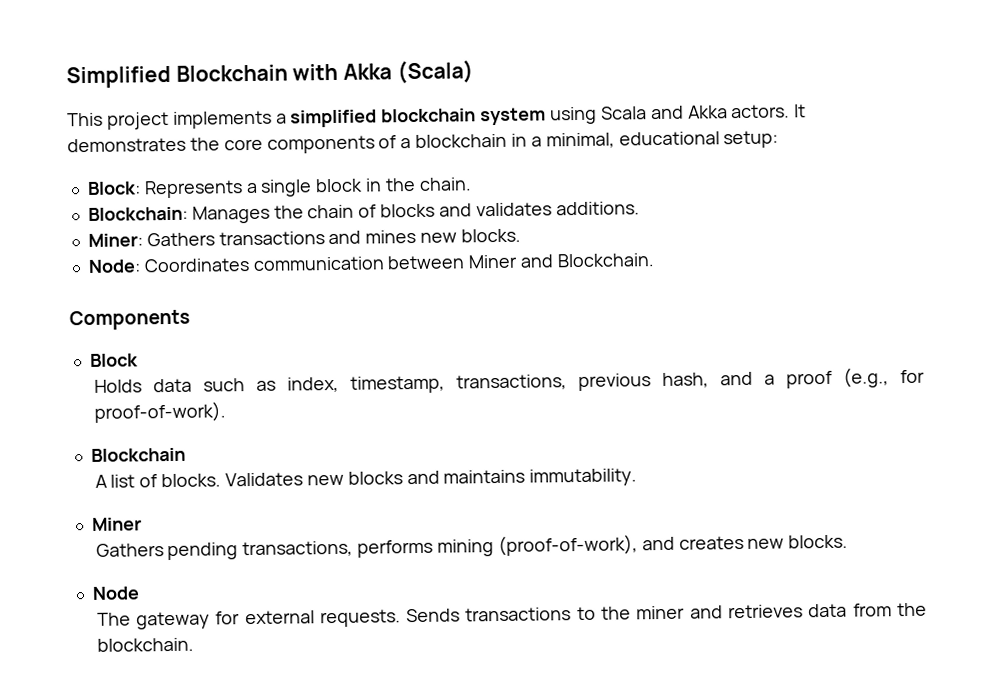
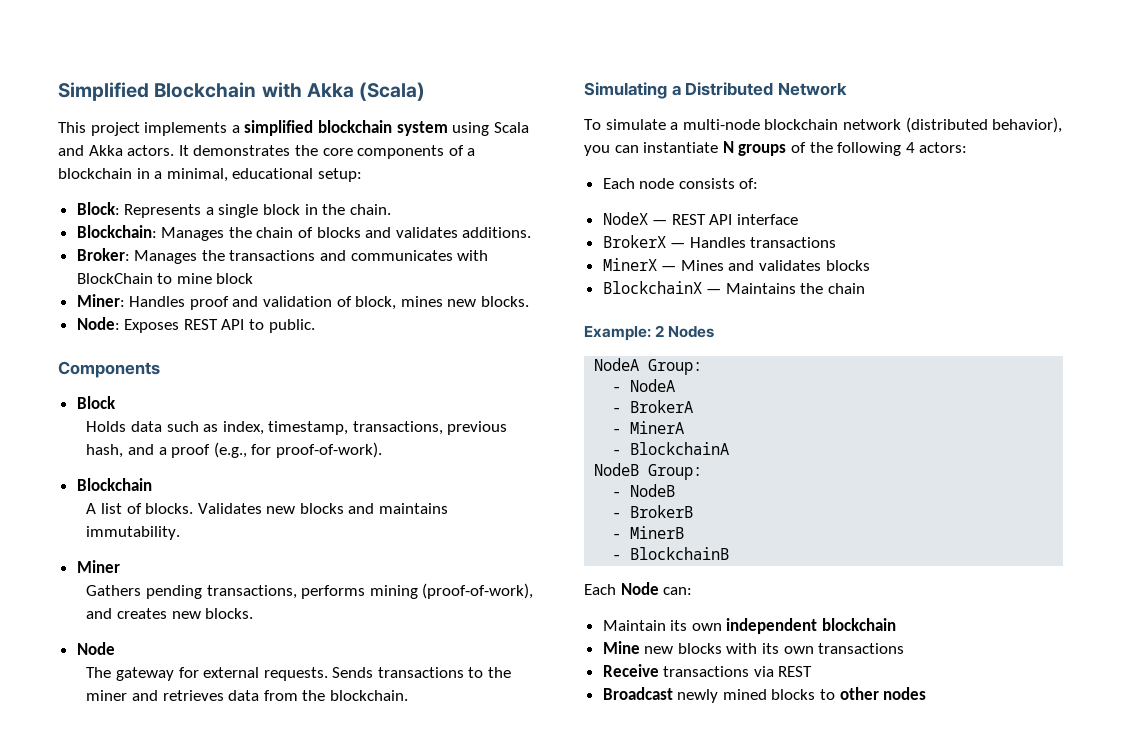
- Miner: Gathers transactions and mines new blocks.
- Node: Coordinates communication between Miner and Blockchain.
+ Broker: Manages the transactions and communicates with BlockChain to mine block
+ Miner: Handles proof and validation of block, mines new blocks.
+ Node: Exposes REST API to public.
+ Simulating a Distributed Network
+ To simulate a multi-node blockchain network (distributed behavior), you can instantiate N groups of the following 4 actors:
+ Each node consists of:
+ NodeX — REST API interface
+ BrokerX — Handles transactions
+ MinerX — Mines and validates blocks
+ BlockchainX — Maintains the chain
+ Example: 2 Nodes
+ NodeA Group:
+ - NodeA
+ - BrokerA
+ - MinerA
+ - BlockchainA
+ NodeB Group:
+ - NodeB
+ - BrokerB
+ - MinerB
+ - BlockchainB
+ Each Node can:
+ Maintain its own independent blockchain
+ Mine new blocks with its own transactions
+ Receive transactions via REST
+ Broadcast newly mined blocks to other nodes

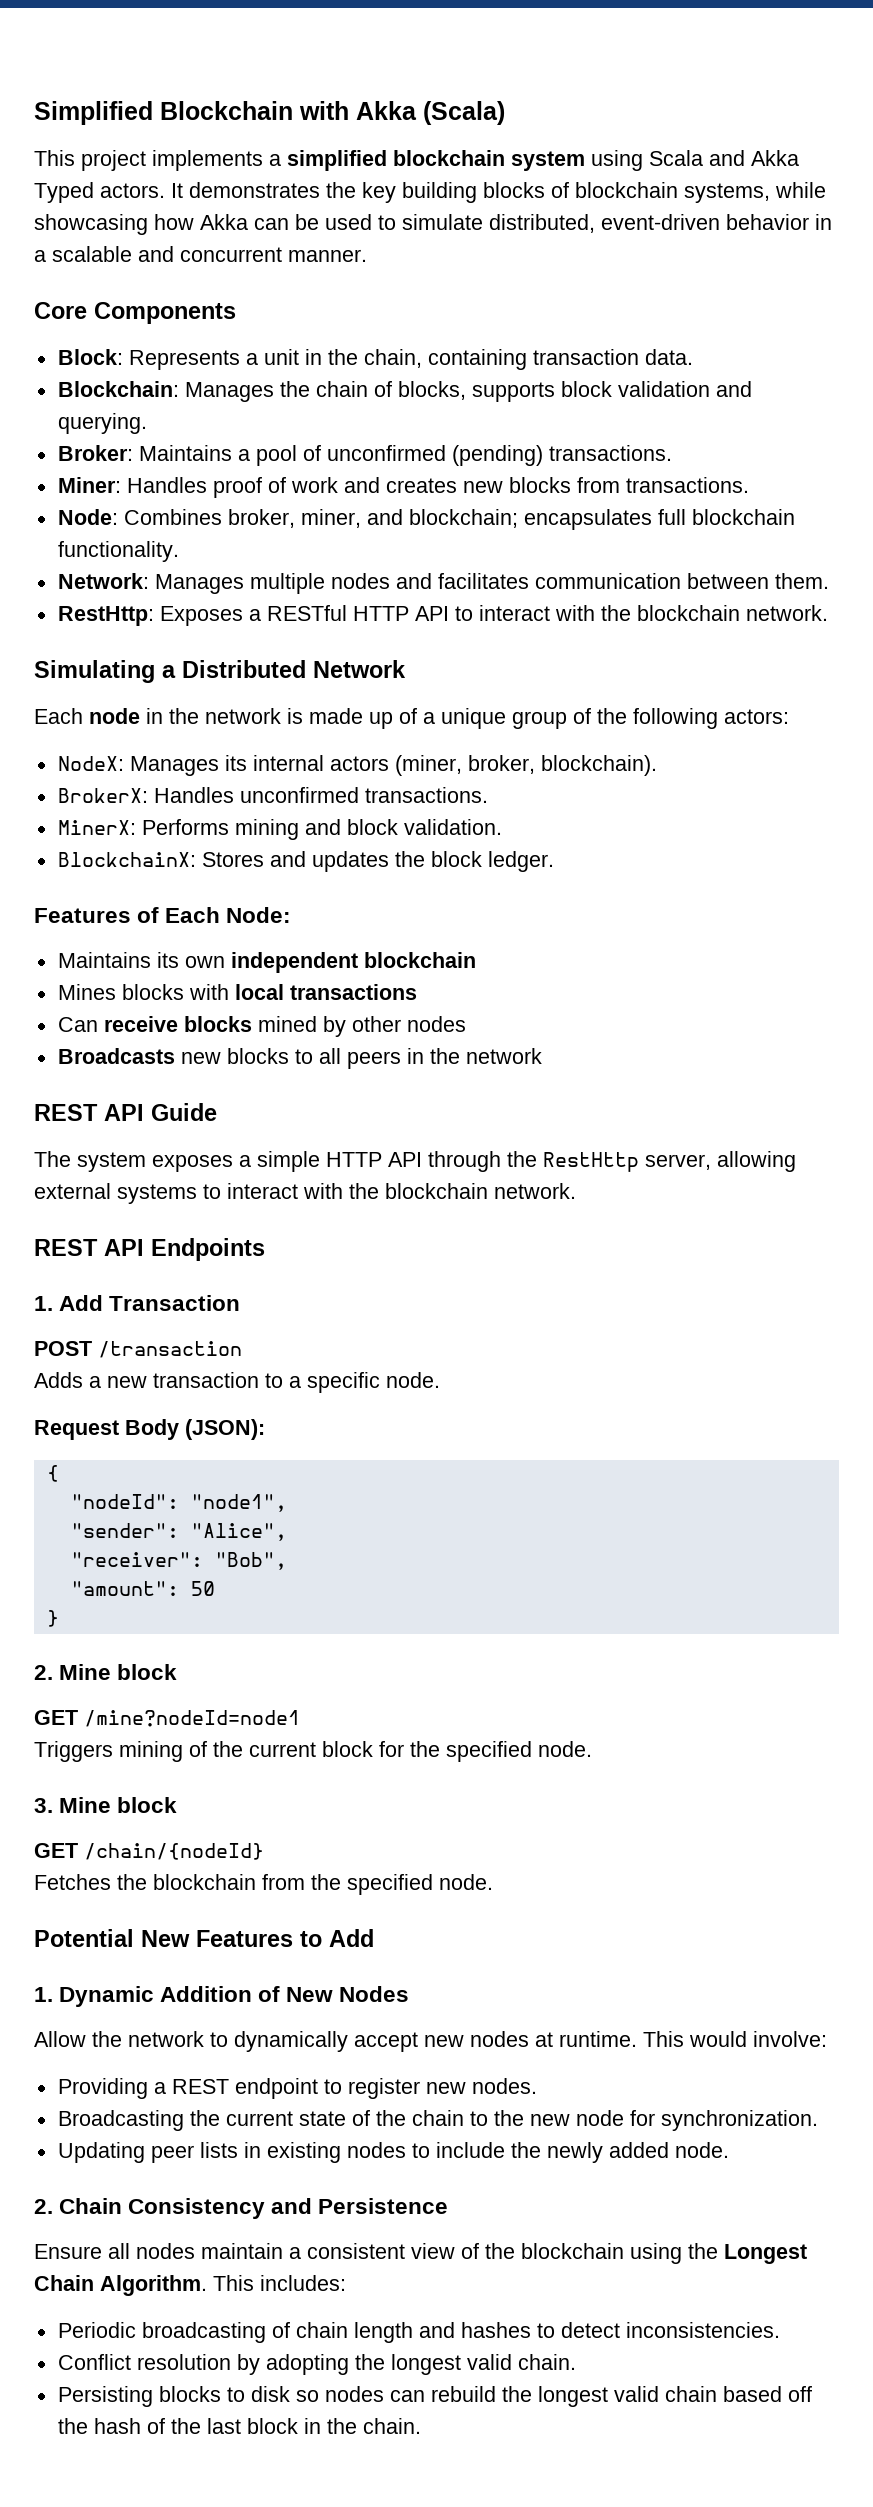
- This project implements a simplified blockchain system using Scala and Akka actors.
+ This project implements a simplified blockchain system using Scala and Akka Typed actors.
- It demonstrates the core components of a blockchain in a minimal, educational setup:
- Block: Represents a single block in the chain.
+ It demonstrates the key building blocks of blockchain systems, while showcasing how Akka can be used to simulate distributed, event-driven behavior in a scalable and concurrent manner.
+ Core Components
+ Block: Represents a unit in the chain, containing transaction data.
- Blockchain: Manages the chain of blocks and validates additions.
- Broker: Manages the transactions and communicates with BlockChain to mine block
- Miner: Handles proof and validation of block, mines new blocks.
- Node: Exposes REST API to public.
- Components
- Block
- Holds data such as index, timestamp, transactions, previous hash, and a proof (e.g., for proof-of-work).
- Blockchain
- A list of blocks. Validates new blocks and maintains immutability.
- Miner
- Gathers pending transactions, performs mining (proof-of-work), and creates new blocks.
- Node
- The gateway for external requests. Sends transactions to the miner and retrieves data from the blockchain.
+ Blockchain: Manages the chain of blocks, supports block validation and querying.
+ Broker: Maintains a pool of unconfirmed (pending) transactions.
+ Miner: Handles proof of work and creates new blocks from transactions.
+ Node: Combines broker, miner, and blockchain; encapsulates full blockchain functionality.
+ Network: Manages multiple nodes and facilitates communication between them.
+ RestHttp: Exposes a RESTful HTTP API to interact with the blockchain network.
  Simulating a Distributed Network
- To simulate a multi-node blockchain network (distributed behavior), you can instantiate N groups of the following 4 actors:
+ Each node in the network is made up of a unique group of the following actors:
- Each node consists of:
- NodeX — REST API interface
- BrokerX — Handles transactions
- MinerX — Mines and validates blocks
- BlockchainX — Maintains the chain
- Example: 2 Nodes
- NodeA Group:
- - NodeA
- - BrokerA
- - MinerA
- - BlockchainA
- NodeB Group:
- - NodeB
- - BrokerB
- - MinerB
- - BlockchainB
- Each Node can:
- Maintain its own independent blockchain
- Mine new blocks with its own transactions
- Receive transactions via REST
- Broadcast newly mined blocks to other nodes
+ NodeX: Manages its internal actors (miner, broker, blockchain).
+ BrokerX: Handles unconfirmed transactions.
+ MinerX: Performs mining and block validation.
+ BlockchainX: Stores and updates the block ledger.
+ Features of Each Node:
+ Maintains its own independent blockchain
+ Mines blocks with local transactions
+ Can receive blocks mined by other nodes
+ Broadcasts new blocks to all peers in the network
+ REST API Guide
+ The system exposes a simple HTTP API through the RestHttp server, allowing external systems to interact with the blockchain network.
+ REST API Endpoints
+ 1. Add Transaction
+ POST /transaction
+ Adds a new transaction to a specific node.
+ Request Body (JSON):
+ {
+ "nodeId": "node1",
+ "sender": "Alice",
+ "receiver": "Bob",
+ "amount": 50
+ }
+ 2. Mine block
+ GET /mine?nodeId=node1
+ Triggers mining of the current block for the specified node.
+ 3. Mine block
+ GET /chain/{nodeId}
+ Fetches the blockchain from the specified node.
+ Potential New Features to Add
+ 1. Dynamic Addition of New Nodes
+ Allow the network to dynamically accept new nodes at runtime. This would involve:
+ Providing a REST endpoint to register new nodes.
+ Broadcasting the current state of the chain to the new node for synchronization.
+ Updating peer lists in existing nodes to include the newly added node.
+ 2. Chain Consistency and Persistence
+ Ensure all nodes maintain a consistent view of the blockchain using the Longest Chain Algorithm. This includes:
+ Periodic broadcasting of chain length and hashes to detect inconsistencies.
+ Conflict resolution by adopting the longest valid chain.
+ Persisting blocks to disk so nodes can rebuild the longest valid chain based off the hash of the last block in the chain.

